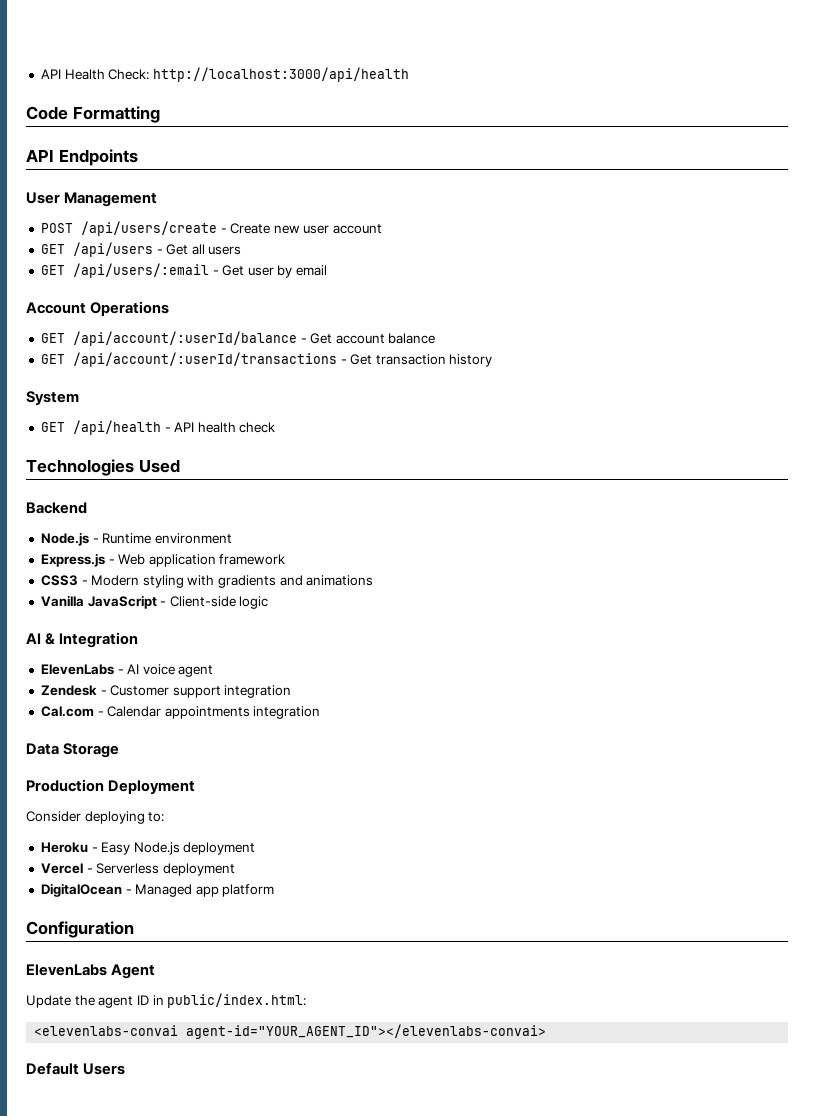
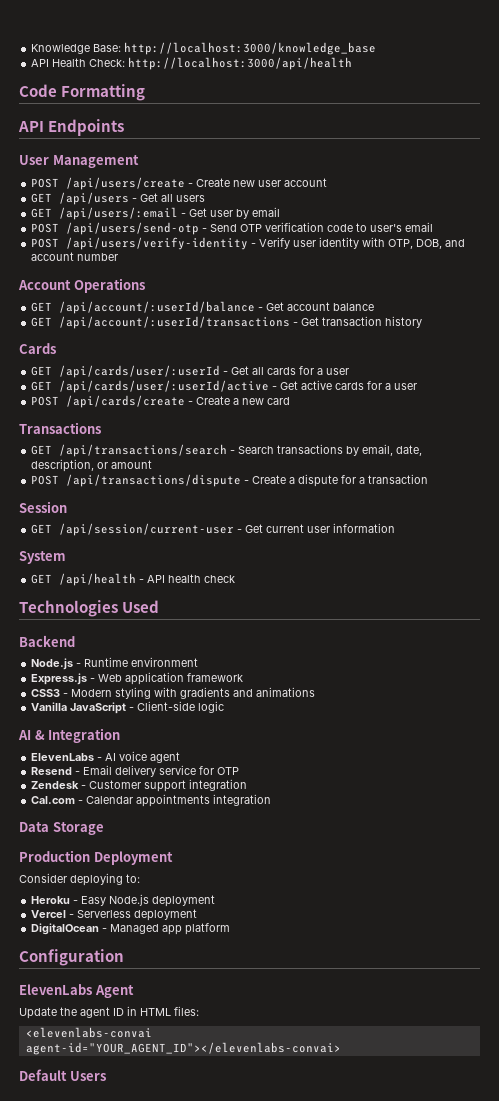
+ Knowledge Base: http://localhost:3000/knowledge_base
+ POST /api/users/send-otp - Send OTP verification code to user's email
+ POST /api/users/verify-identity - Verify user identity with OTP, DOB, and account number
+ Cards
+ GET /api/cards/user/:userId - Get all cards for a user
+ GET /api/cards/user/:userId/active - Get active cards for a user
+ POST /api/cards/create - Create a new card
+ Transactions
+ GET /api/transactions/search - Search transactions by email, date, description, or amount
+ POST /api/transactions/dispute - Create a dispute for a transaction
+ Session
+ GET /api/session/current-user - Get current user information
+ Resend - Email delivery service for OTP
- Update the agent ID in public/index.html:
+ Update the agent ID in HTML files:

